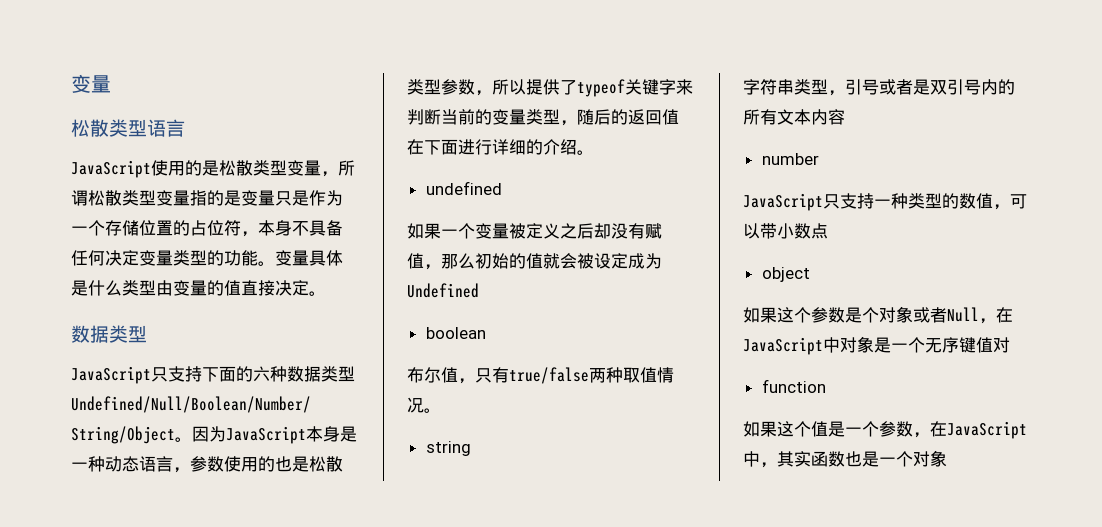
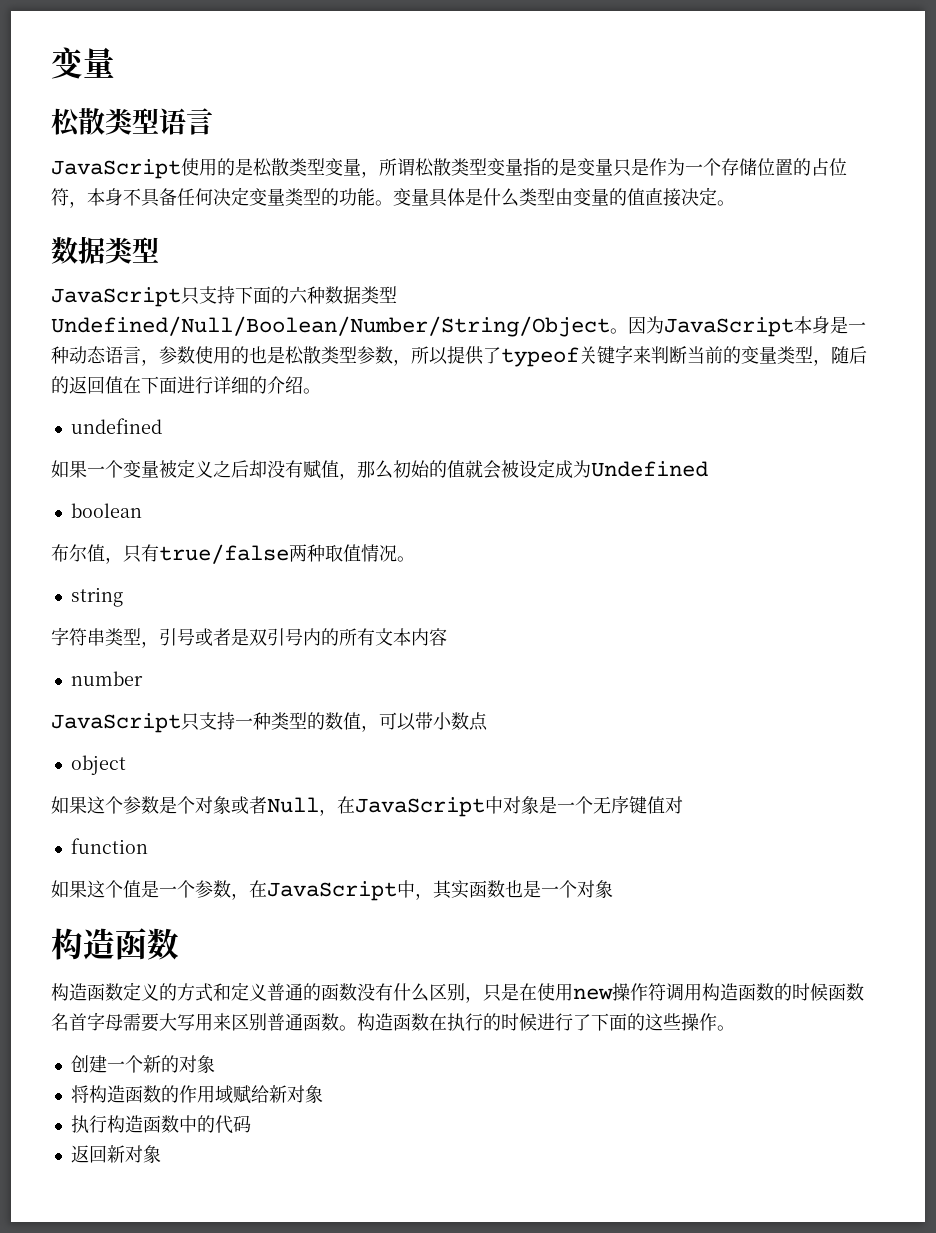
  如果这个值是一个参数，在JavaScript中，其实函数也是一个对象
+ 构造函数
+ 构造函数定义的方式和定义普通的函数没有什么区别，只是在使用new操作符调用构造函数的时候函数名首字母需要大写用来区别普通函数。构造函数在执行的时候进行了下面的这些操作。
+ 创建一个新的对象
+ 将构造函数的作用域赋给新对象
+ 执行构造函数中的代码
+ 返回新对象

